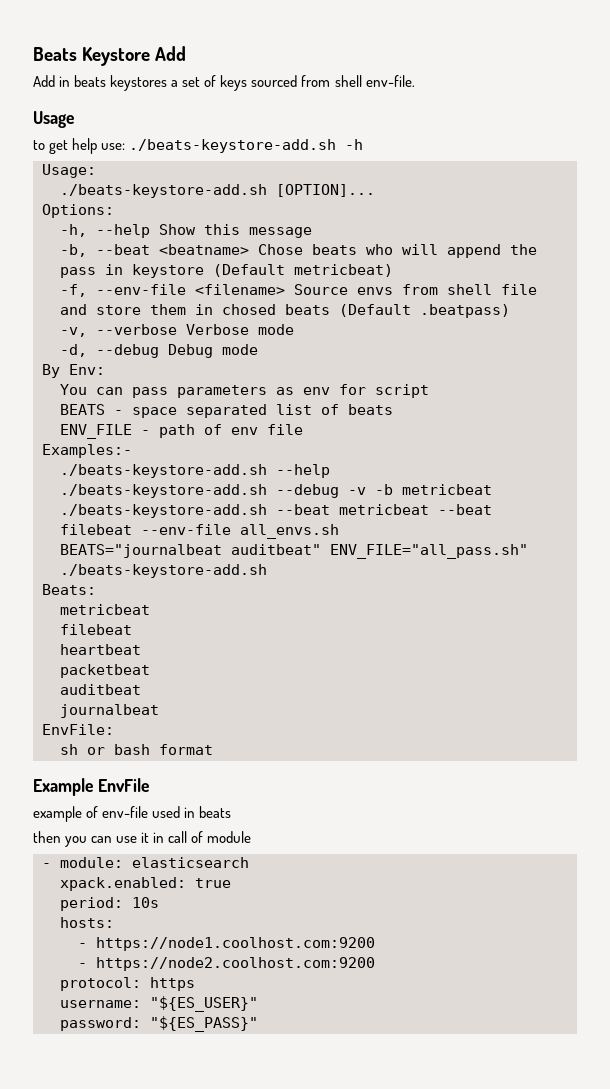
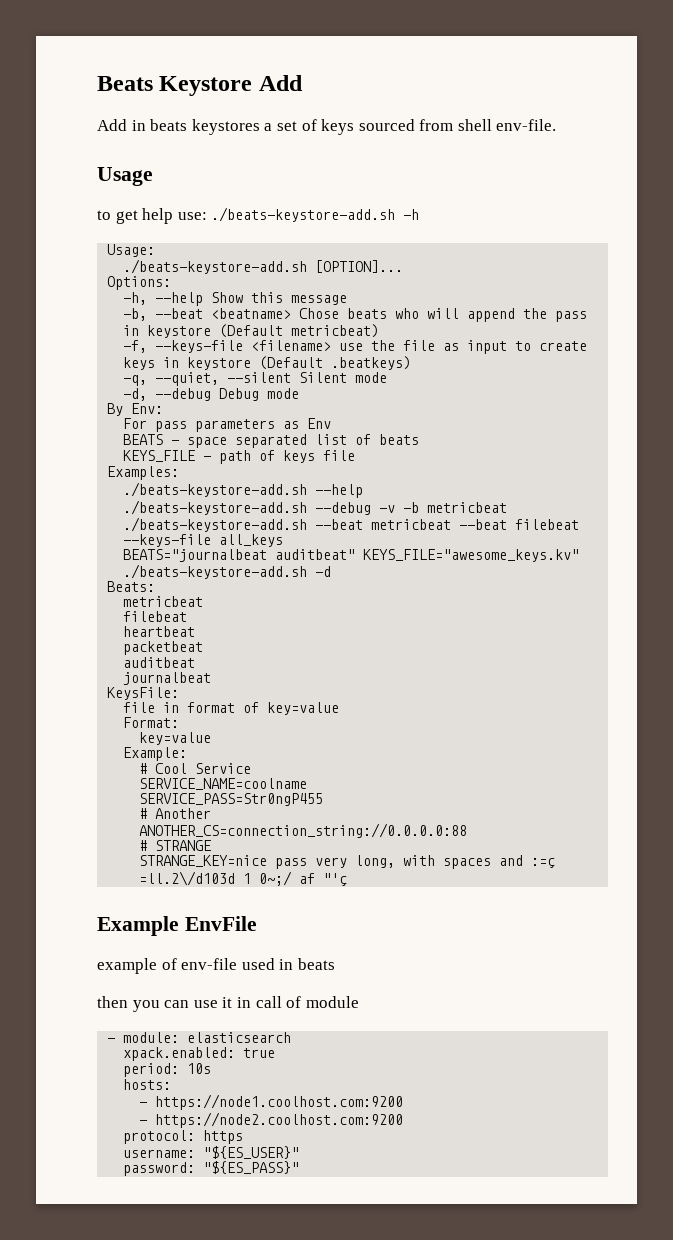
- -f, --env-file <filename> Source envs from shell file and store them in chosed beats (Default .beatpass)
- -v, --verbose Verbose mode
+ -f, --keys-file <filename> use the file as input to create keys in keystore (Default .beatkeys)
+ -q, --quiet, --silent Silent mode
- You can pass parameters as env for script
+ For pass parameters as Env
- ENV_FILE - path of env file
+ KEYS_FILE - path of keys file
- Examples:-
+ Examples:
- ./beats-keystore-add.sh --beat metricbeat --beat filebeat --env-file all_envs.sh
+ ./beats-keystore-add.sh --beat metricbeat --beat filebeat --keys-file all_keys
- BEATS="journalbeat auditbeat" ENV_FILE="all_pass.sh" ./beats-keystore-add.sh
+ BEATS="journalbeat auditbeat" KEYS_FILE="awesome_keys.kv" ./beats-keystore-add.sh -d
- EnvFile:
- sh or bash format
+ KeysFile:
+ file in format of key=value
+ Format:
+ key=value
+ Example:
+ # Cool Service
+ SERVICE_NAME=coolname
+ SERVICE_PASS=Str0ngP455
+ # Another
+ ANOTHER_CS=connection_string://0.0.0.0:88
+ # STRANGE
+ STRANGE_KEY=nice pass very long, with spaces and :=ç =ll.2\/d103d 1 0~;/ af "'ç

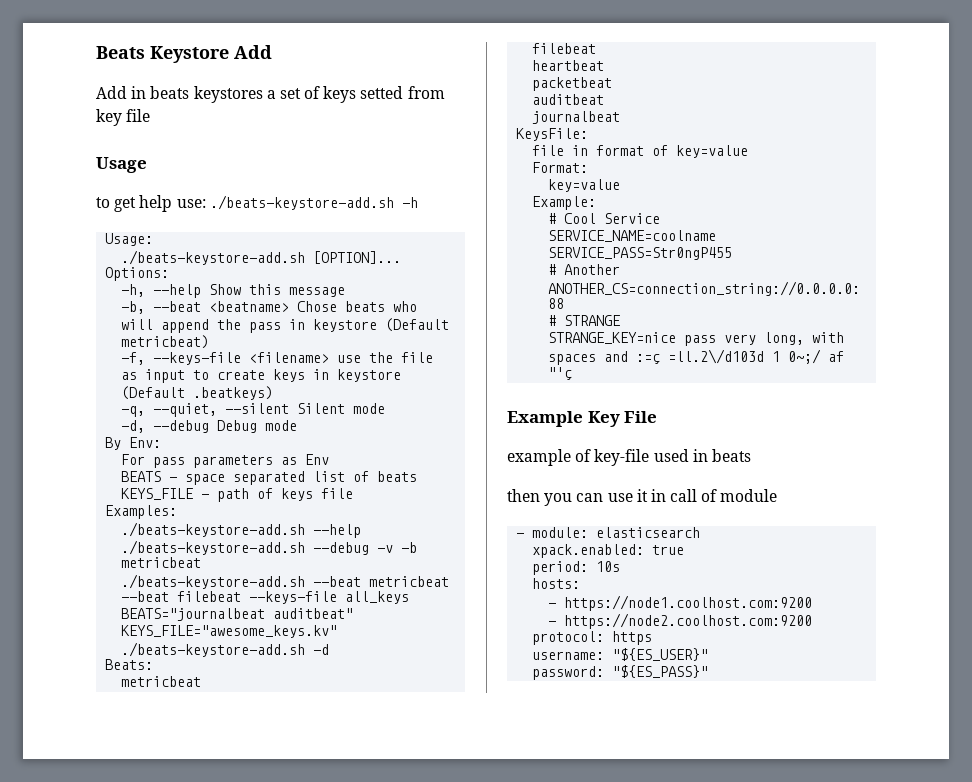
- Add in beats keystores a set of keys sourced from shell env-file.
+ Add in beats keystores a set of keys setted from key file
- Example EnvFile
+ Example Key File
- example of env-file used in beats
+ example of key-file used in beats

